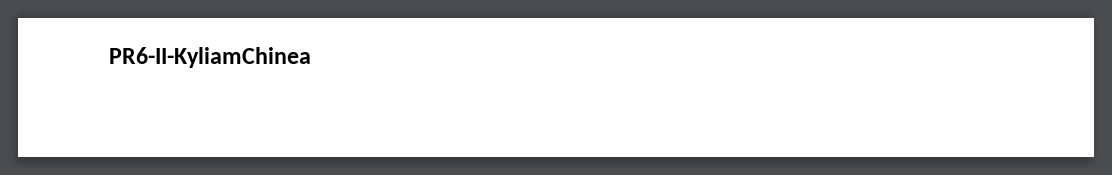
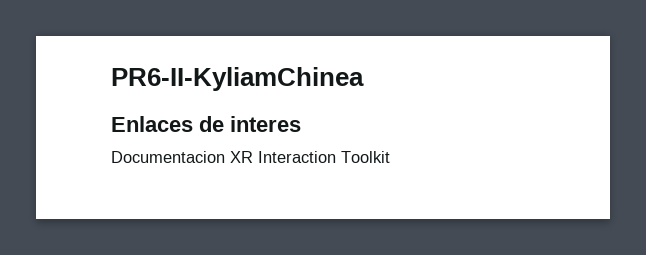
+ Enlaces de interes
+ Documentacion XR Interaction Toolkit

